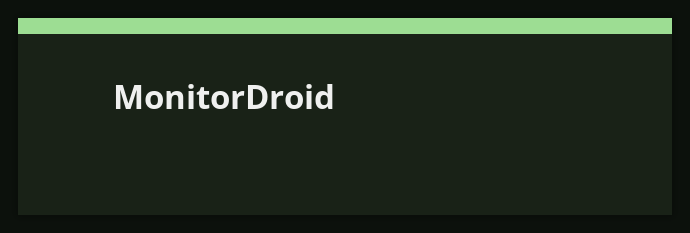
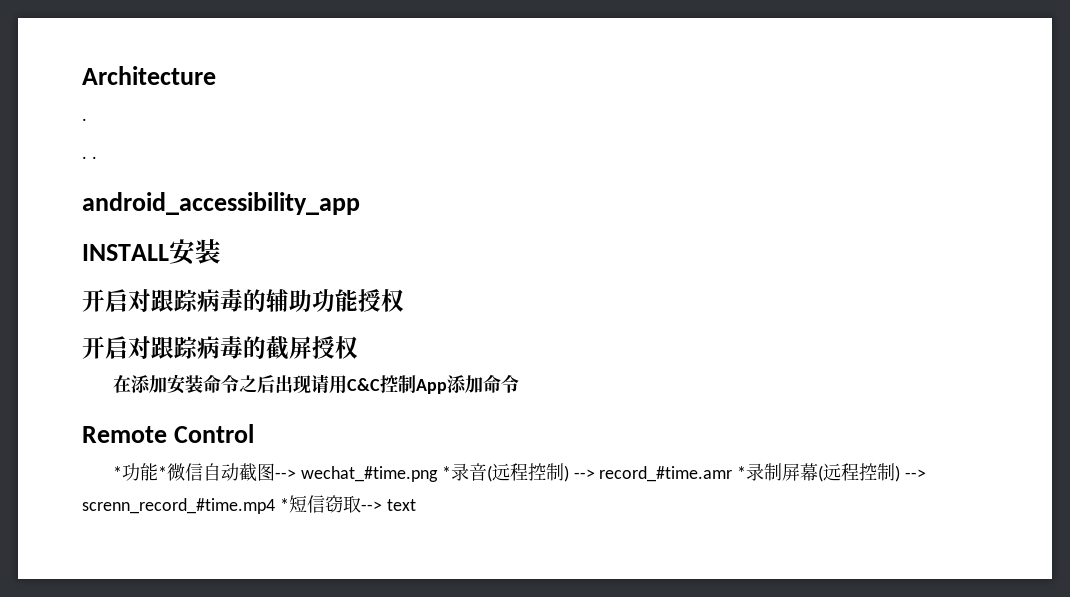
- MonitorDroid
+ Architecture
+ .
+ . .
+ android_accessibility_app
+ INSTALL安装
+ 开启对跟踪病毒的辅助功能授权
+ 开启对跟踪病毒的截屏授权
+ 在添加安装命令之后出现请用C&C控制App添加命令
+ Remote Control
+ *功能*微信自动截图--> wechat_#time.png *录音(远程控制) --> record_#time.amr *录制屏幕(远程控制) --> screnn_record_#time.mp4 *短信窃取--> text

